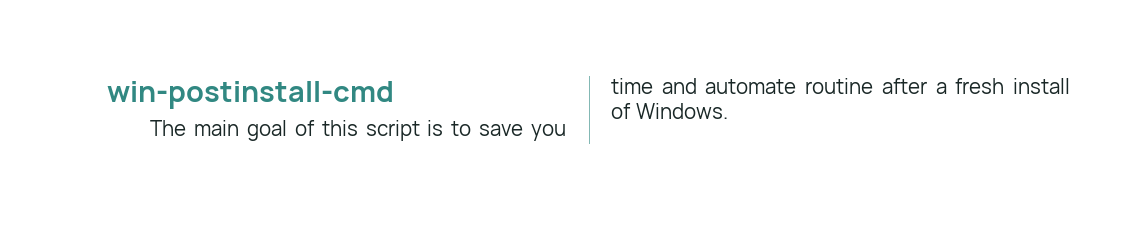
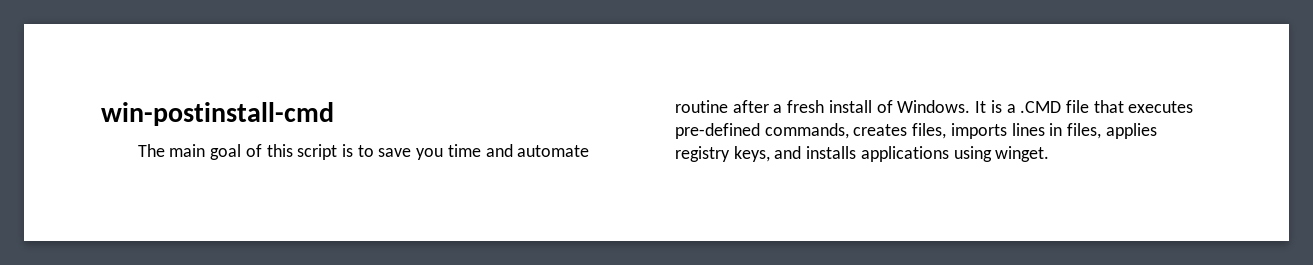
+ It is a .CMD file that executes pre-defined commands, creates files, imports lines in files, applies registry keys, and installs applications using winget.

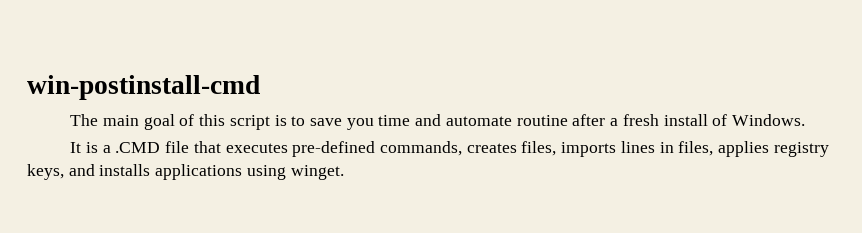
- The main goal of this script is to save you time and automate routine after a fresh install of Windows. It is a .CMD file that executes pre-defined commands, creates files, imports lines in files, applies registry keys, and installs applications using winget.
+ The main goal of this script is to save you time and automate routine after a fresh install of Windows.
+ It is a .CMD file that executes pre-defined commands, creates files, imports lines in files, applies registry keys, and installs applications using winget.

